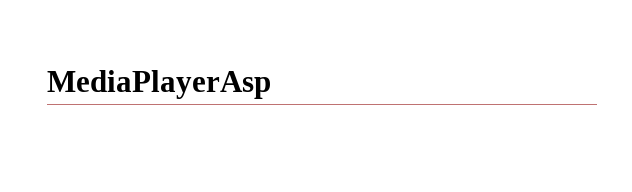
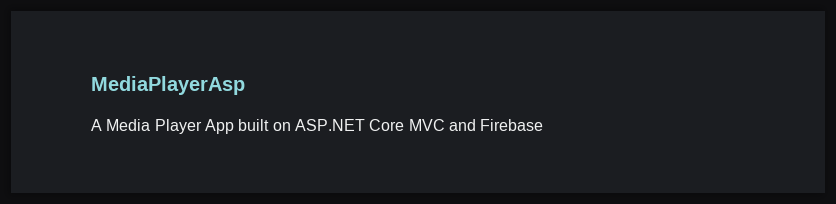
+ A Media Player App built on ASP.NET Core MVC and Firebase

